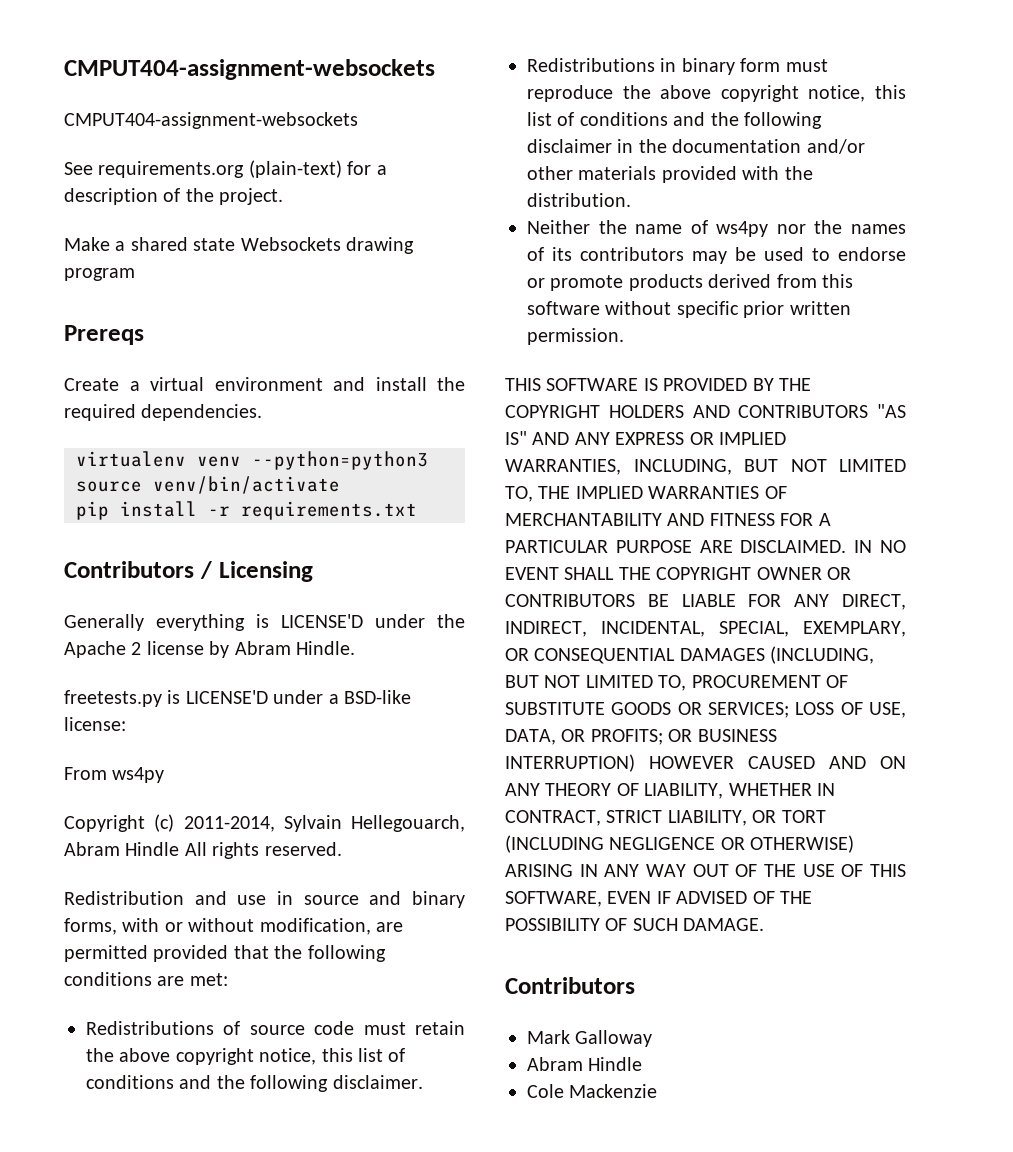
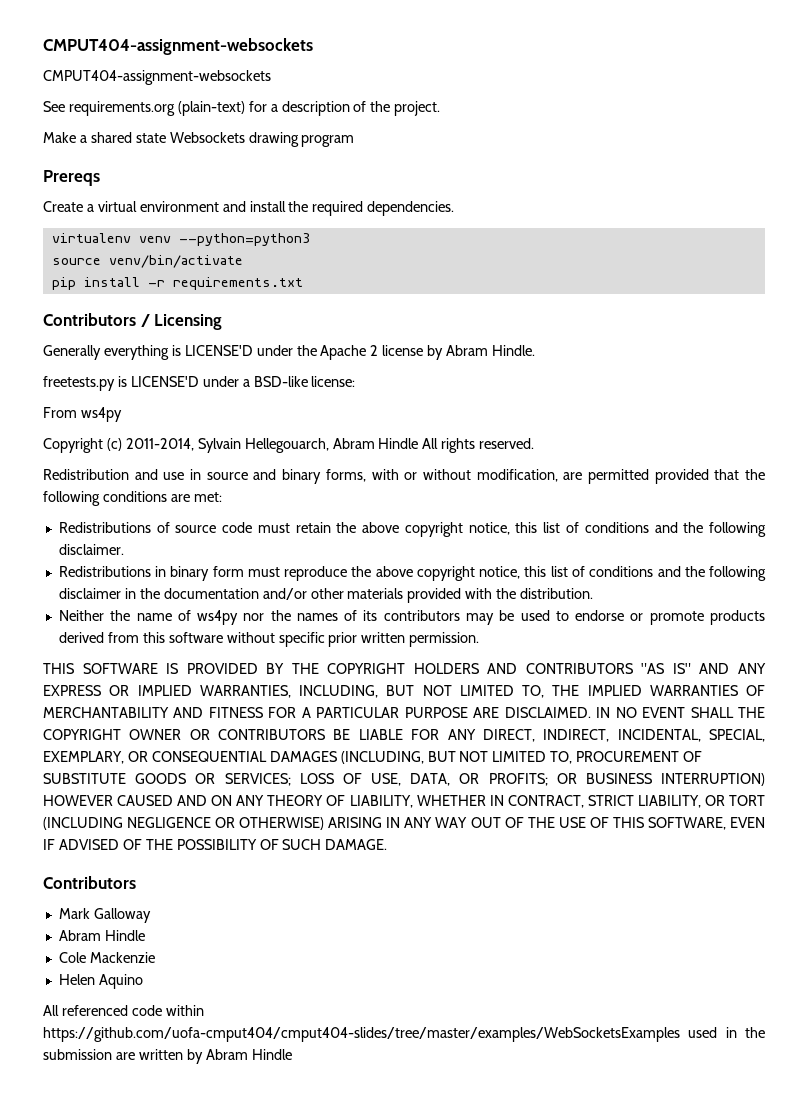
+ Helen Aquino
+ All referenced code within https://github.com/uofa-cmput404/cmput404-slides/tree/master/examples/WebSocketsExamples used in the submission are written by Abram Hindle

